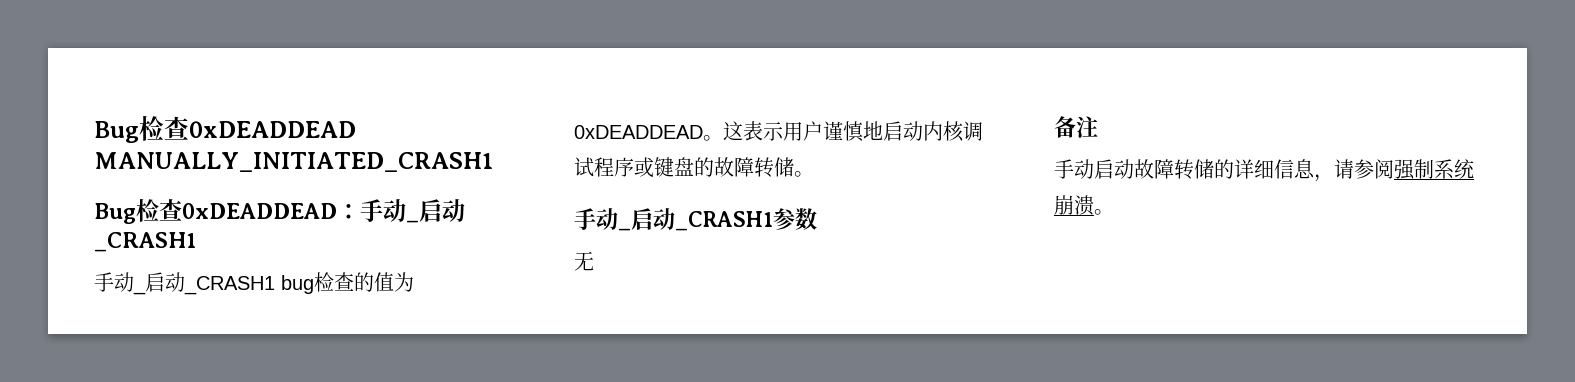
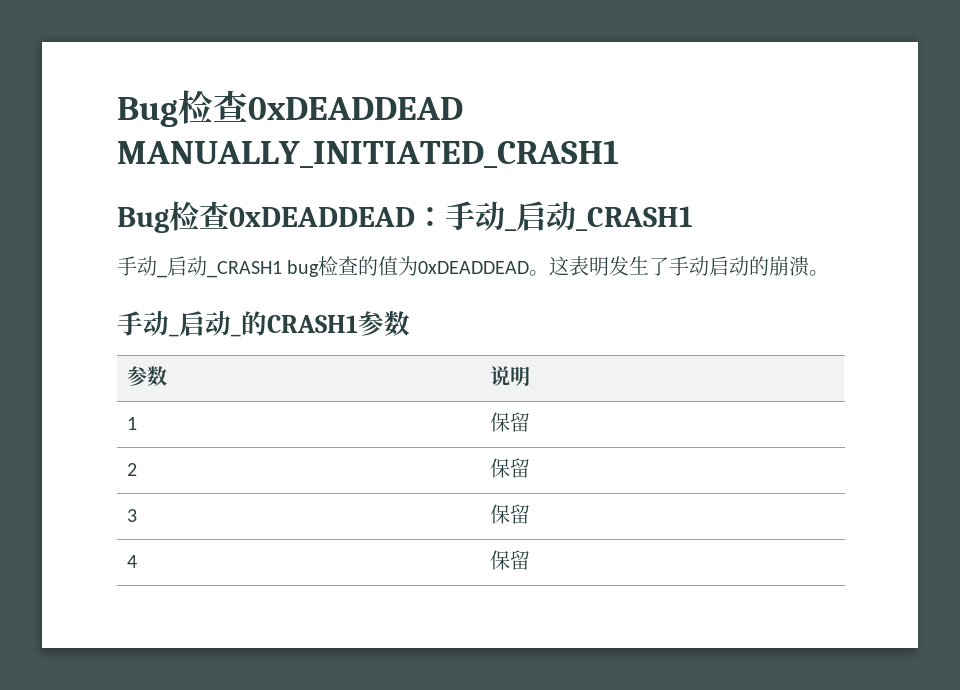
- 这表示用户谨慎地启动内核调试程序或键盘的故障转储。
+ 这表明发生了手动启动的崩溃。
- 手动_启动_CRASH1参数
- 无
- 备注
- 手动启动故障转储的详细信息，请参阅强制系统崩溃。
+ 手动_启动_的CRASH1参数
+ 参数 | 说明
+ 1 | 保留
+ 2 | 保留
+ 3 | 保留
+ 4 | 保留

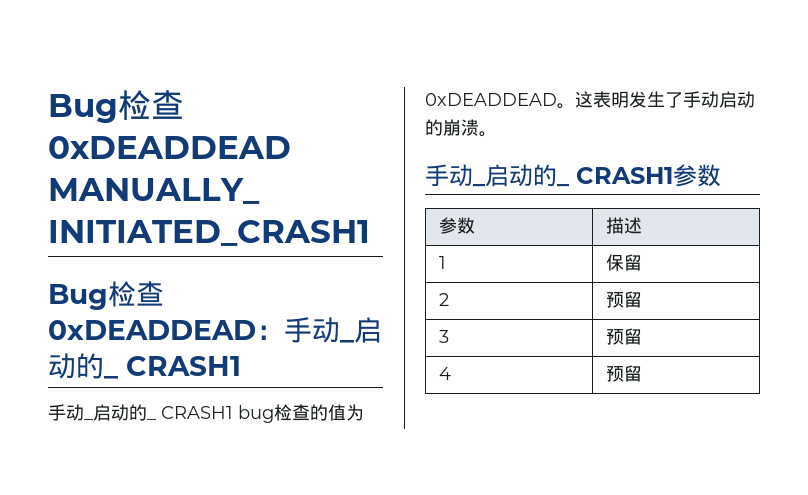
- Bug检查0xDEADDEAD：手动_启动_CRASH1
- 手动_启动_CRASH1 bug检查的值为0xDEADDEAD。
+ Bug检查0xDEADDEAD：手动_启动的_ CRASH1
+ 手动_启动的_ CRASH1 bug检查的值为0xDEADDEAD。
- 手动_启动_的CRASH1参数
+ 手动_启动的_ CRASH1参数
- 参数 | 说明
+ 参数 | 描述
- 2 | 保留
+ 2 | 预留
- 3 | 保留
+ 3 | 预留
- 4 | 保留
+ 4 | 预留

